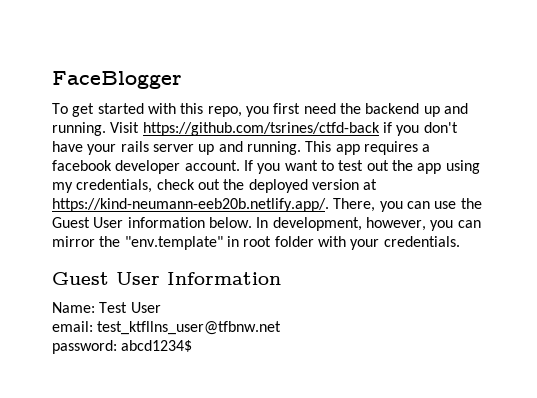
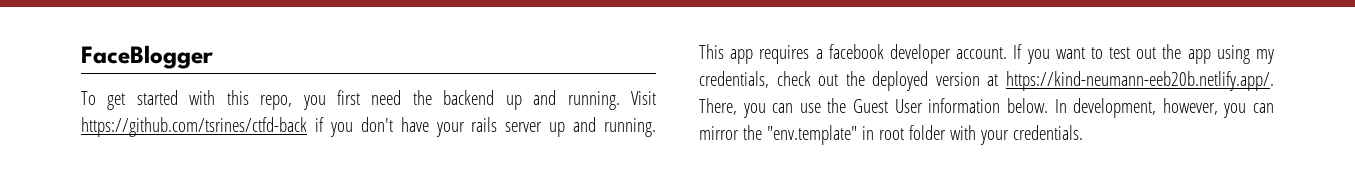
- Guest User Information
- Name: Test User
- email: test_ktfllns_user@tfbnw.net
- password: abcd1234$

